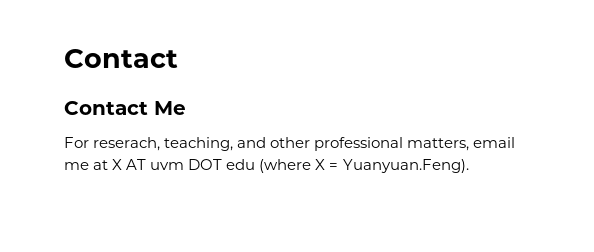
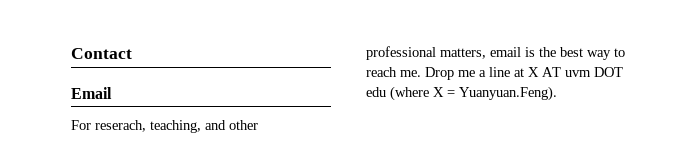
- Contact Me
+ Email
- For reserach, teaching, and other professional matters, email me at X AT uvm DOT edu (where X = Yuanyuan.Feng).
+ For reserach, teaching, and other professional matters, email is the best way to reach me. Drop me a line at X AT uvm DOT edu (where X = Yuanyuan.Feng).

